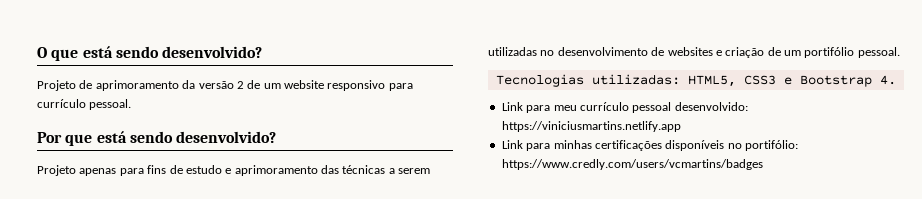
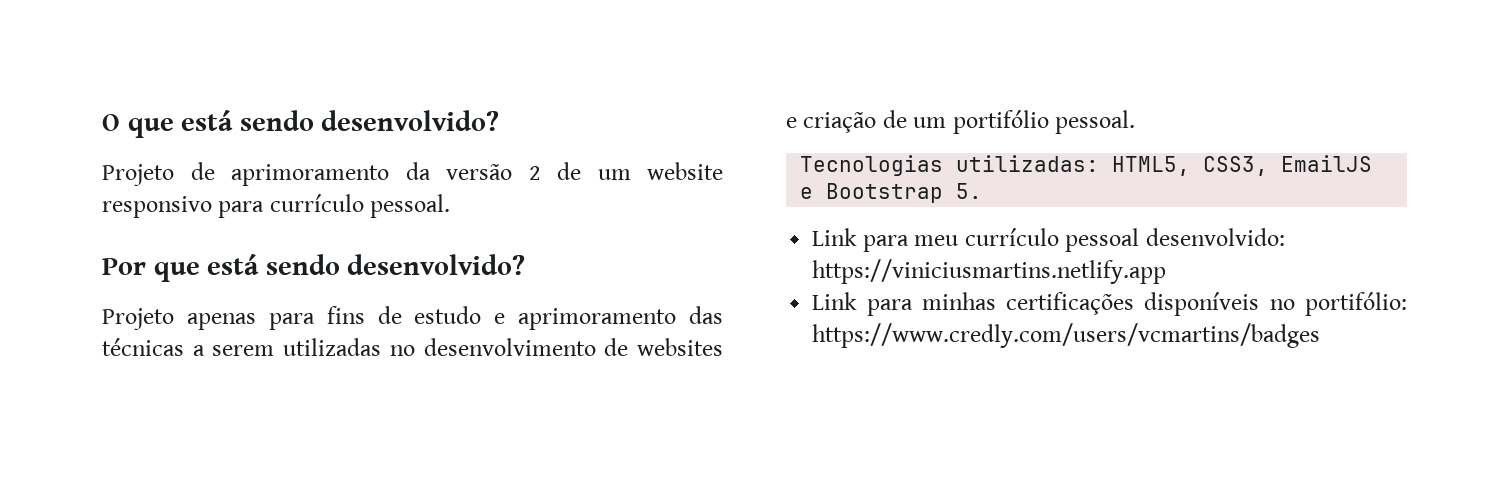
- Tecnologias utilizadas: HTML5, CSS3 e Bootstrap 4.
+ Tecnologias utilizadas: HTML5, CSS3, EmailJS e Bootstrap 5.

